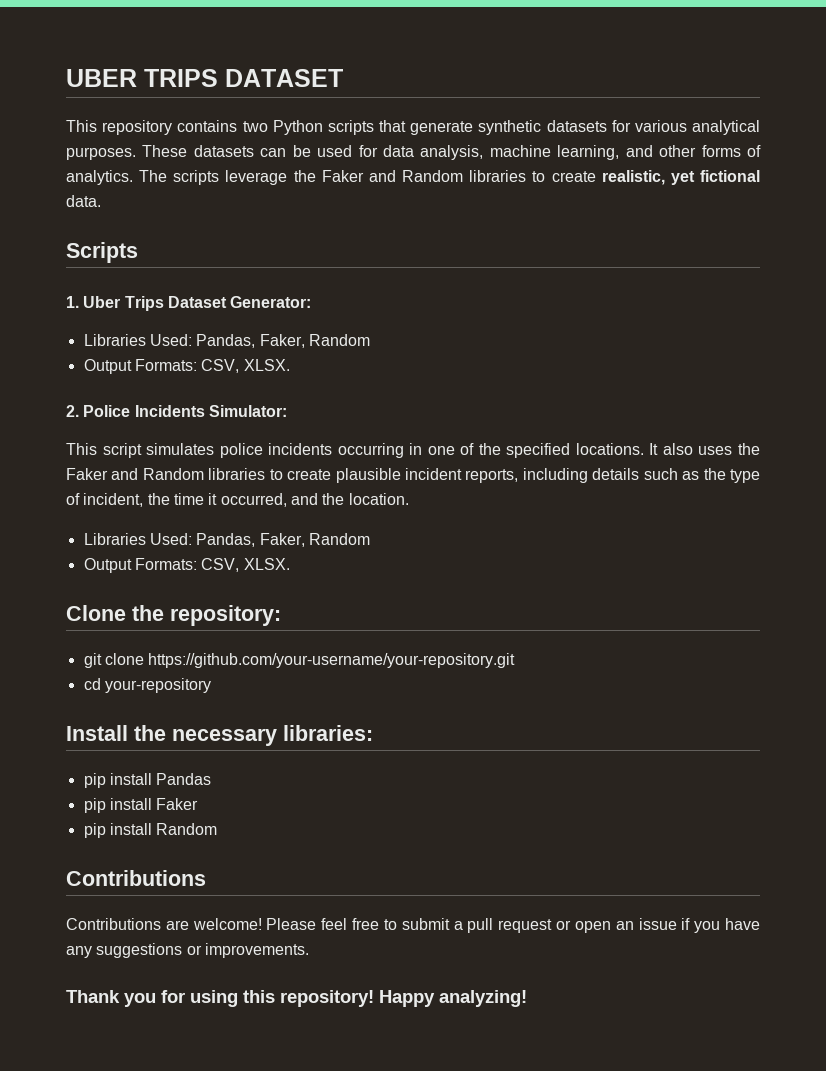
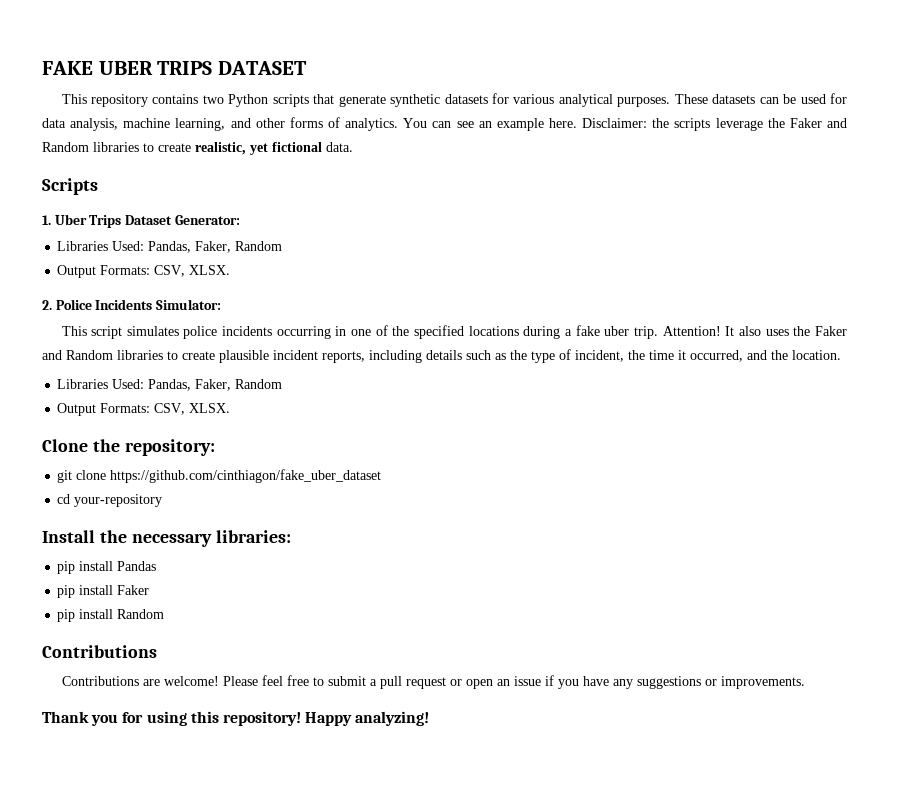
- UBER TRIPS DATASET
+ FAKE UBER TRIPS DATASET
- The scripts leverage the Faker and Random libraries to create realistic, yet fictional data.
+ You can see an example here. Disclaimer: the scripts leverage the Faker and Random libraries to create realistic, yet fictional data.
- This script simulates police incidents occurring in one of the specified locations.
+ This script simulates police incidents occurring in one of the specified locations during a fake uber trip. Attention!
- git clone https://github.com/your-username/your-repository.git
+ git clone https://github.com/cinthiagon/fake_uber_dataset

